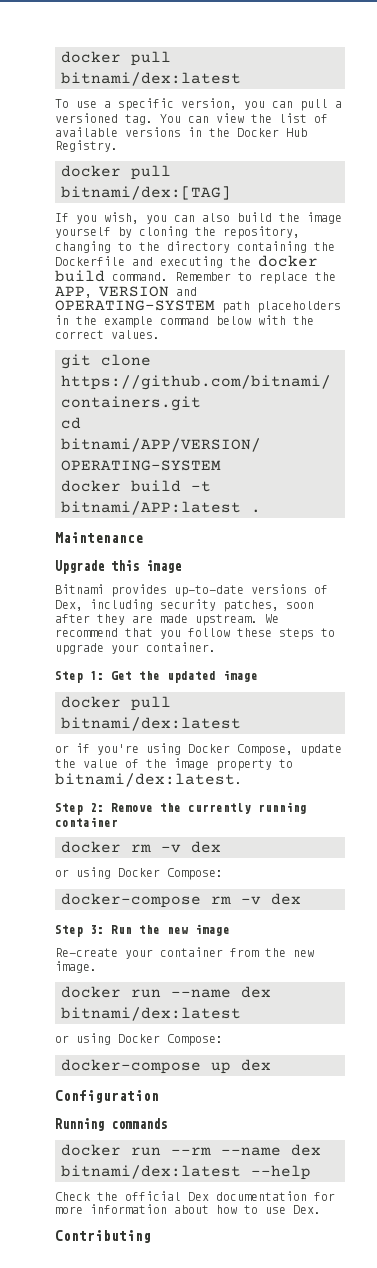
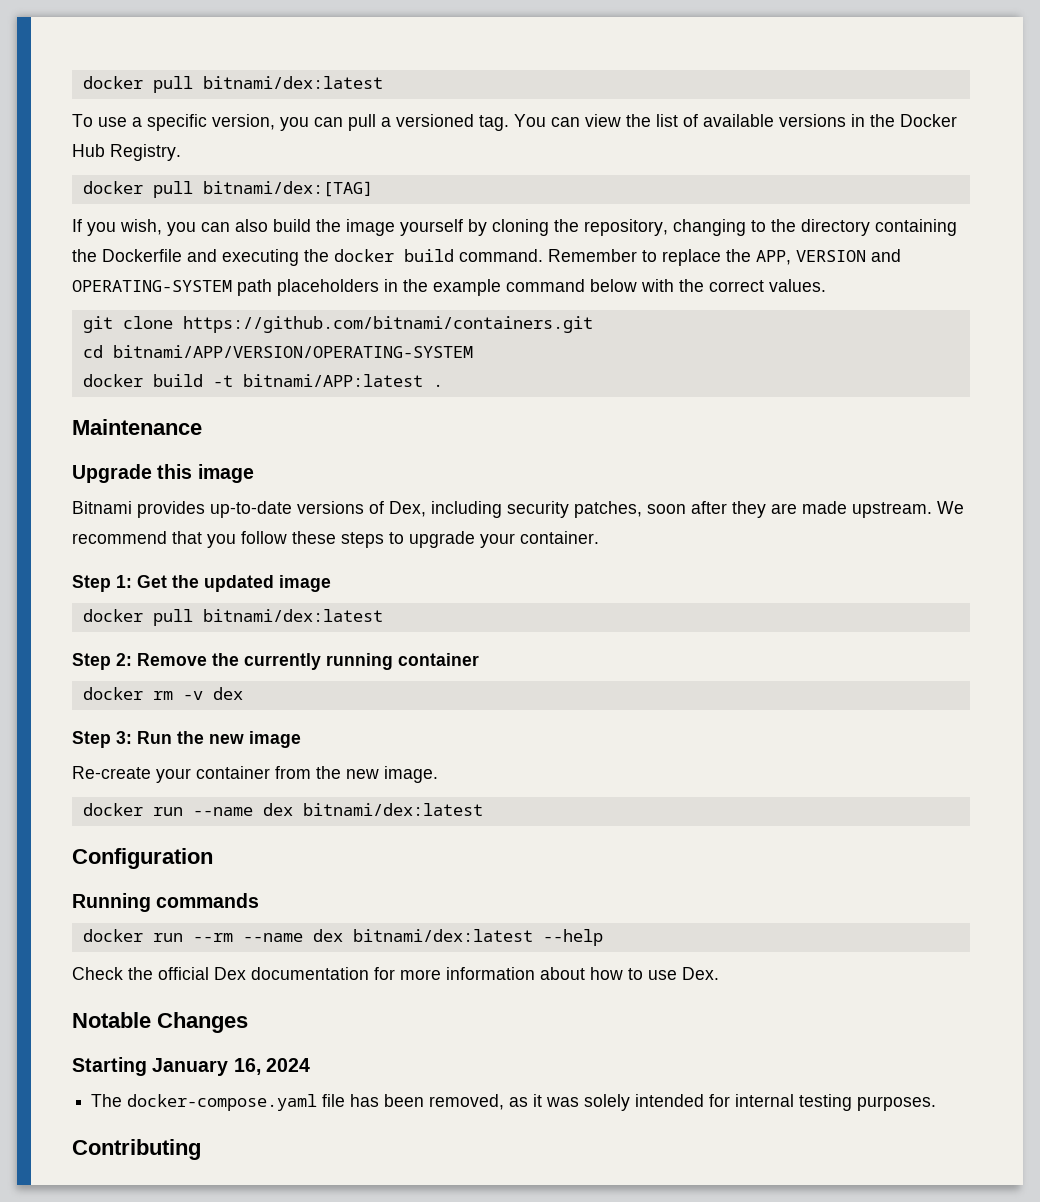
- or if you're using Docker Compose, update the value of the image property to bitnami/dex:latest.
  docker rm -v dex
- or using Docker Compose:
- docker-compose rm -v dex
  docker run --name dex bitnami/dex:latest
- or using Docker Compose:
- docker-compose up dex
+ Notable Changes
+ Starting January 16, 2024
+ The docker-compose.yaml file has been removed, as it was solely intended for internal testing purposes.

